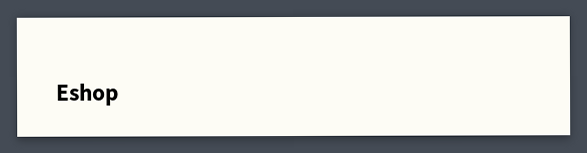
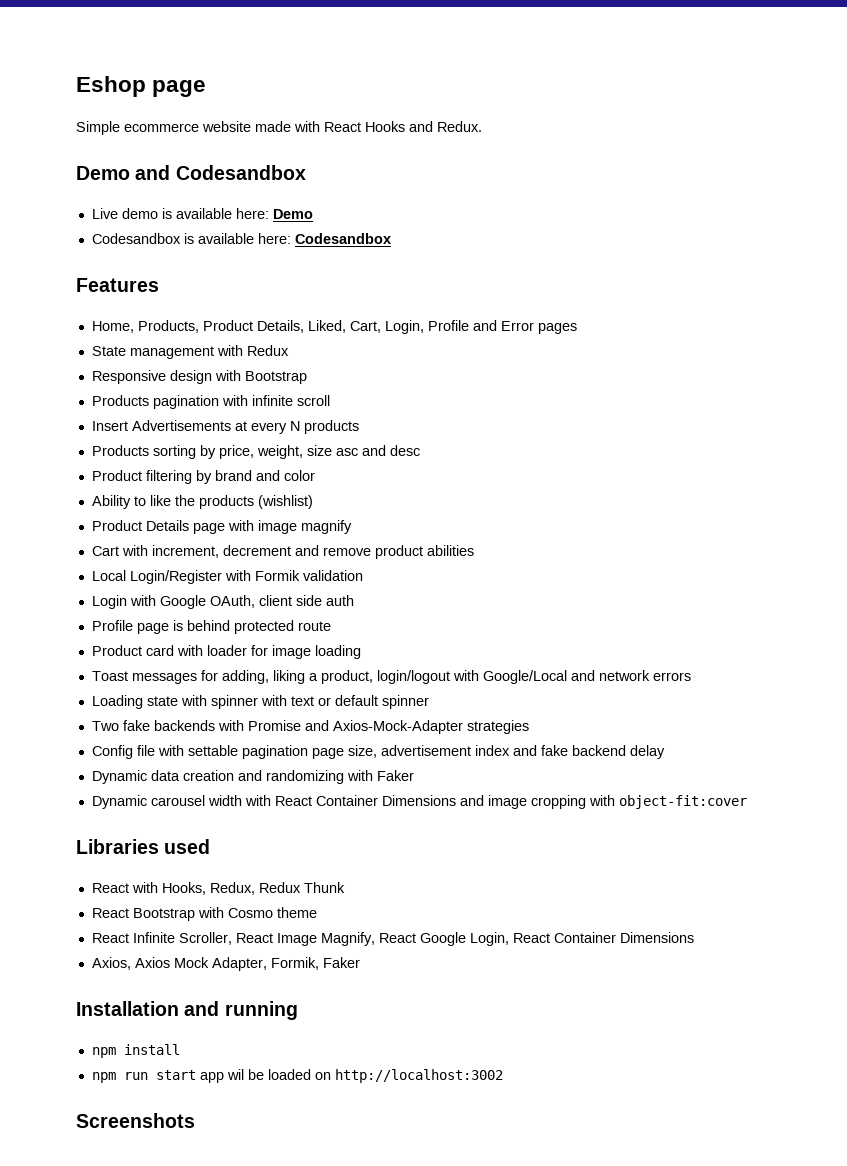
- Eshop
+ Eshop page
+ Simple ecommerce website made with React Hooks and Redux.
+ Demo and Codesandbox
+ Live demo is available here: Demo
+ Codesandbox is available here: Codesandbox
+ Features
+ Home, Products, Product Details, Liked, Cart, Login, Profile and Error pages
+ State management with Redux
+ Responsive design with Bootstrap
+ Products pagination with infinite scroll
+ Insert Advertisements at every N products
+ Products sorting by price, weight, size asc and desc
+ Product filtering by brand and color
+ Ability to like the products (wishlist)
+ Product Details page with image magnify
+ Cart with increment, decrement and remove product abilities
+ Local Login/Register with Formik validation
+ Login with Google OAuth, client side auth
+ Profile page is behind protected route
+ Product card with loader for image loading
+ Toast messages for adding, liking a product, login/logout with Google/Local and network errors
+ Loading state with spinner with text or default spinner
+ Two fake backends with Promise and Axios-Mock-Adapter strategies
+ Config file with settable pagination page size, advertisement index and fake backend delay
+ Dynamic data creation and randomizing with Faker
+ Dynamic carousel width with React Container Dimensions and image cropping with object-fit:cover
+ Libraries used
+ React with Hooks, Redux, Redux Thunk
+ React Bootstrap with Cosmo theme
+ React Infinite Scroller, React Image Magnify, React Google Login, React Container Dimensions
+ Axios, Axios Mock Adapter, Formik, Faker
+ Installation and running
+ npm install
+ npm run start app wil be loaded on http://localhost:3002
+ Screenshots

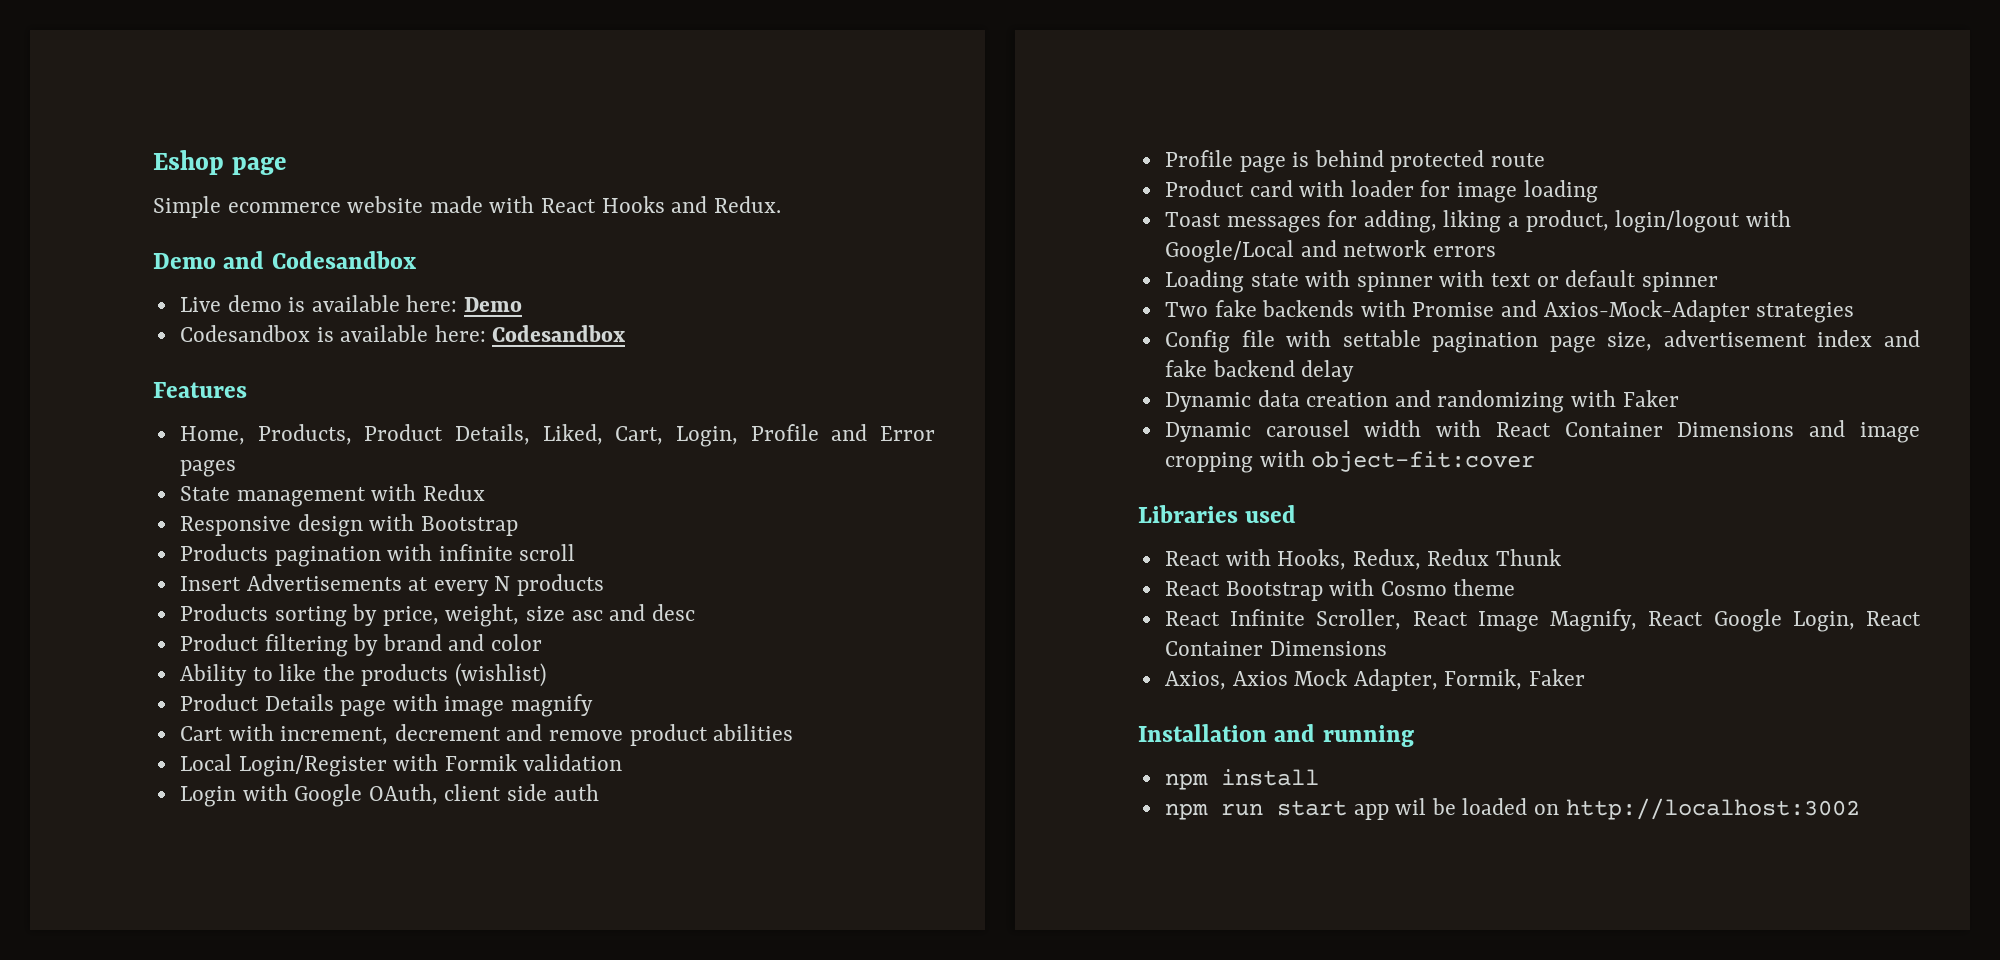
- Screenshots

